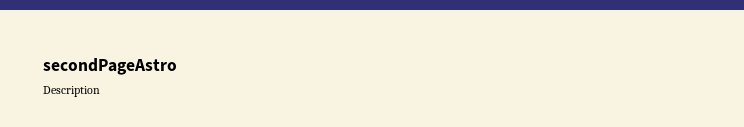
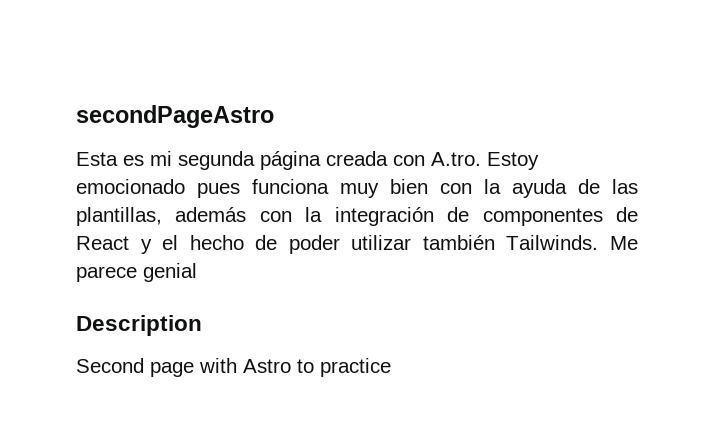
+ Esta es mi segunda página creada con A.tro. Estoy emocionado pues funciona muy bien con la ayuda de las plantillas, además con la integración de componentes de React y el hecho de poder utilizar también Tailwinds. Me parece genial
  Description
+ Second page with Astro to practice

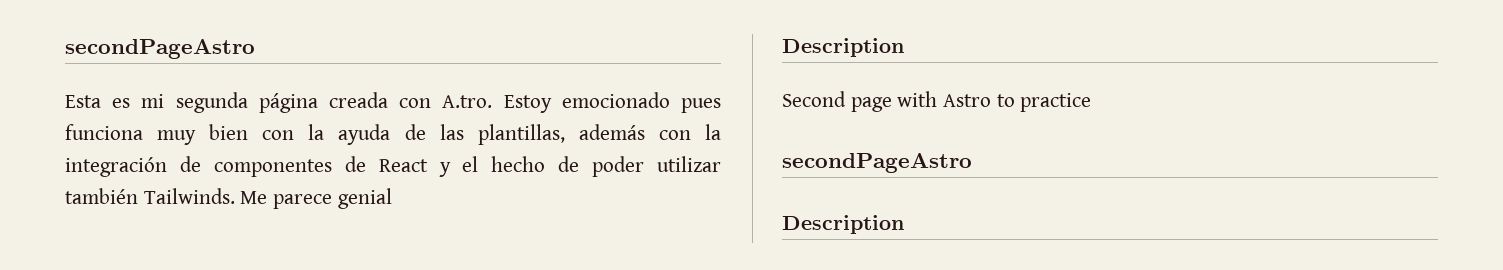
  Second page with Astro to practice
+ secondPageAstro
+ Description

